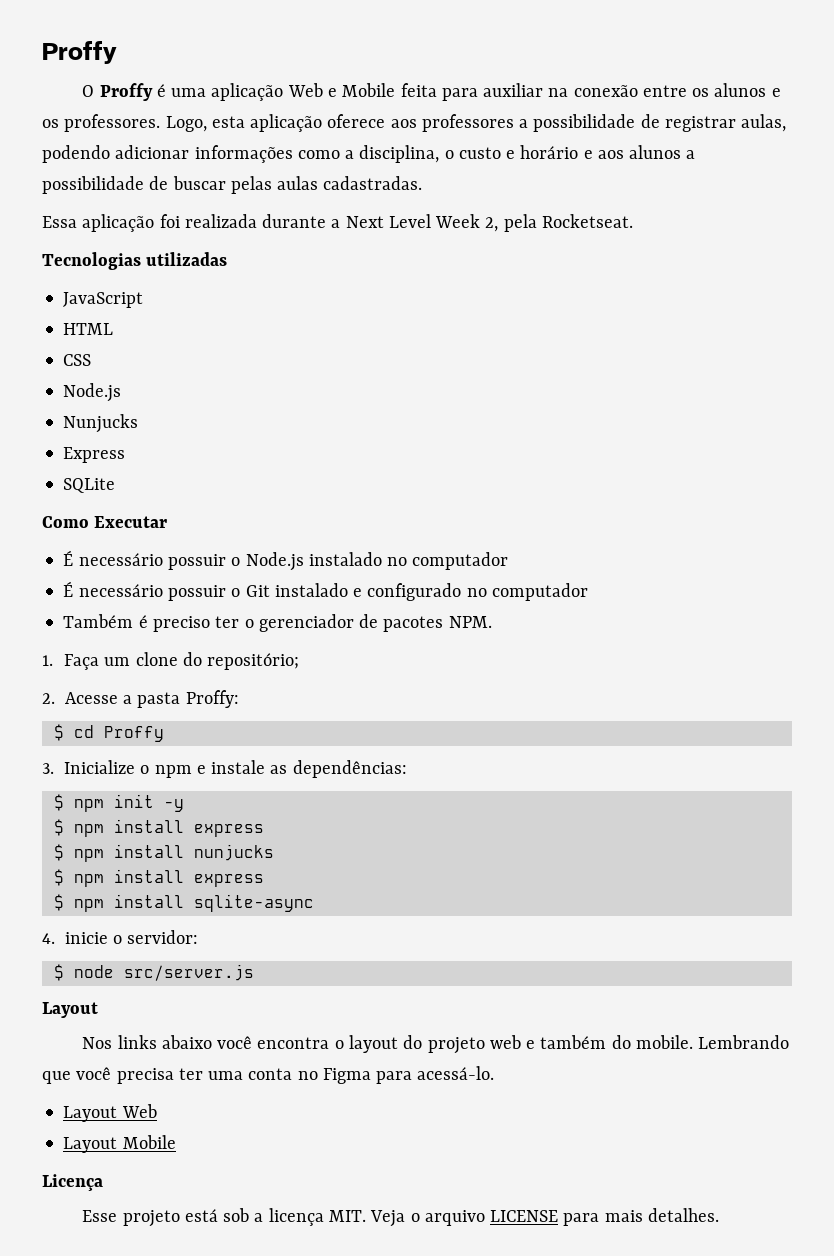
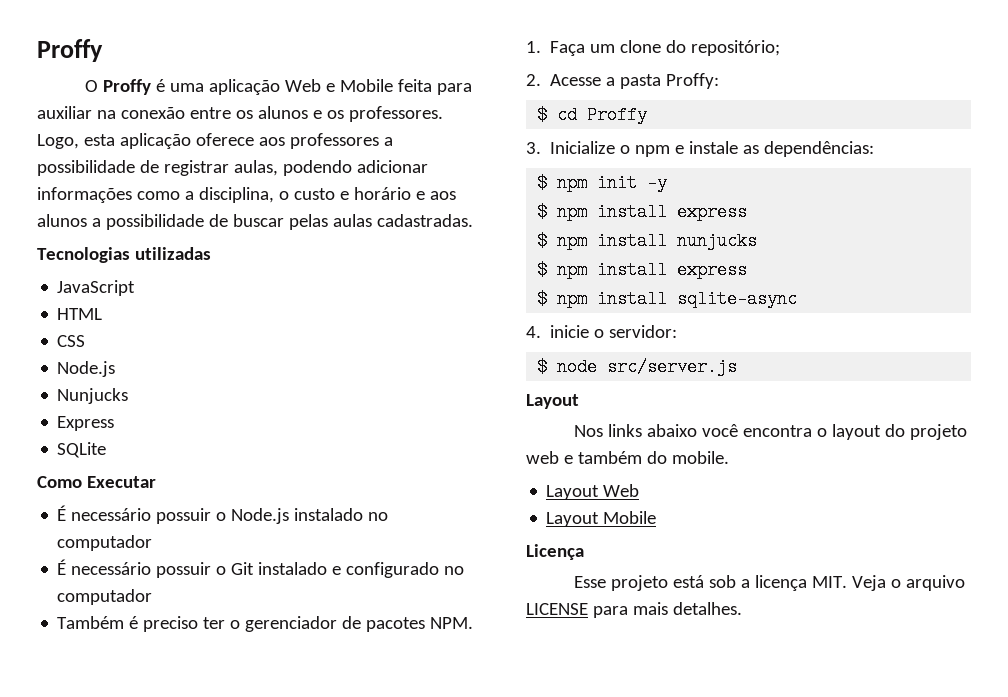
- Essa aplicação foi realizada durante a Next Level Week 2, pela Rocketseat.
- Lembrando que você precisa ter uma conta no Figma para acessá-lo.

